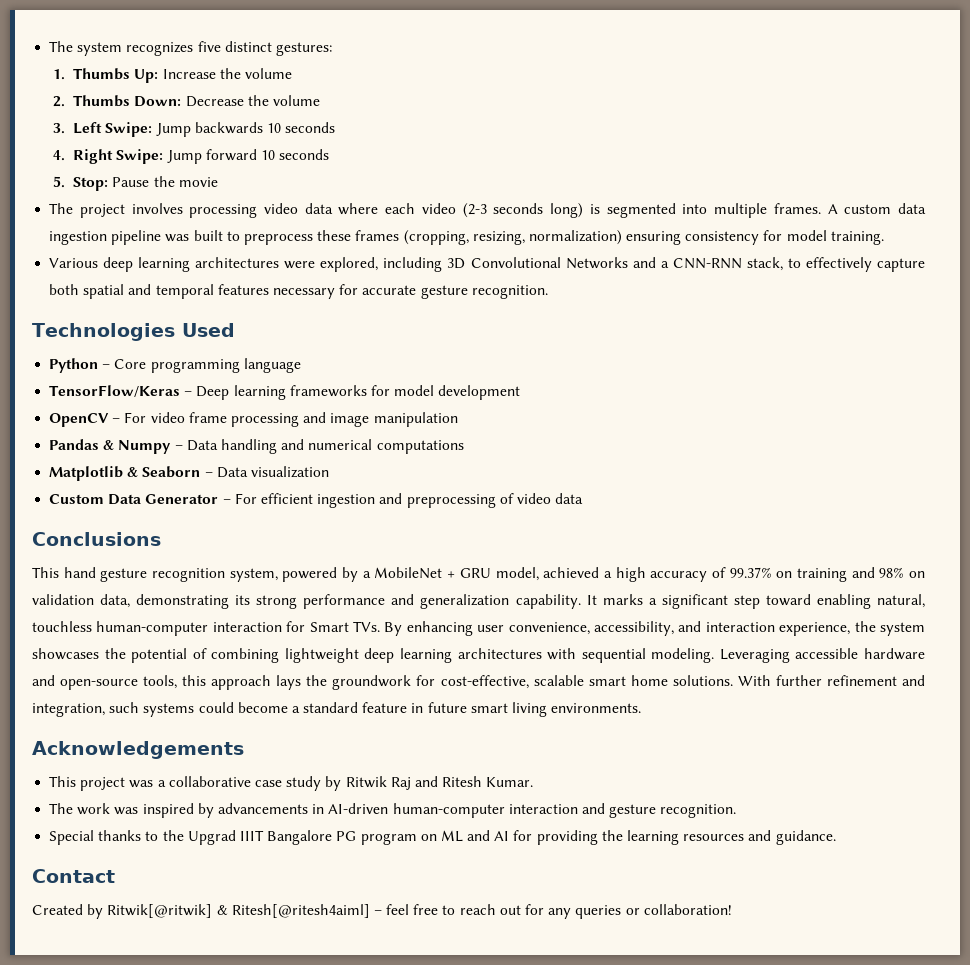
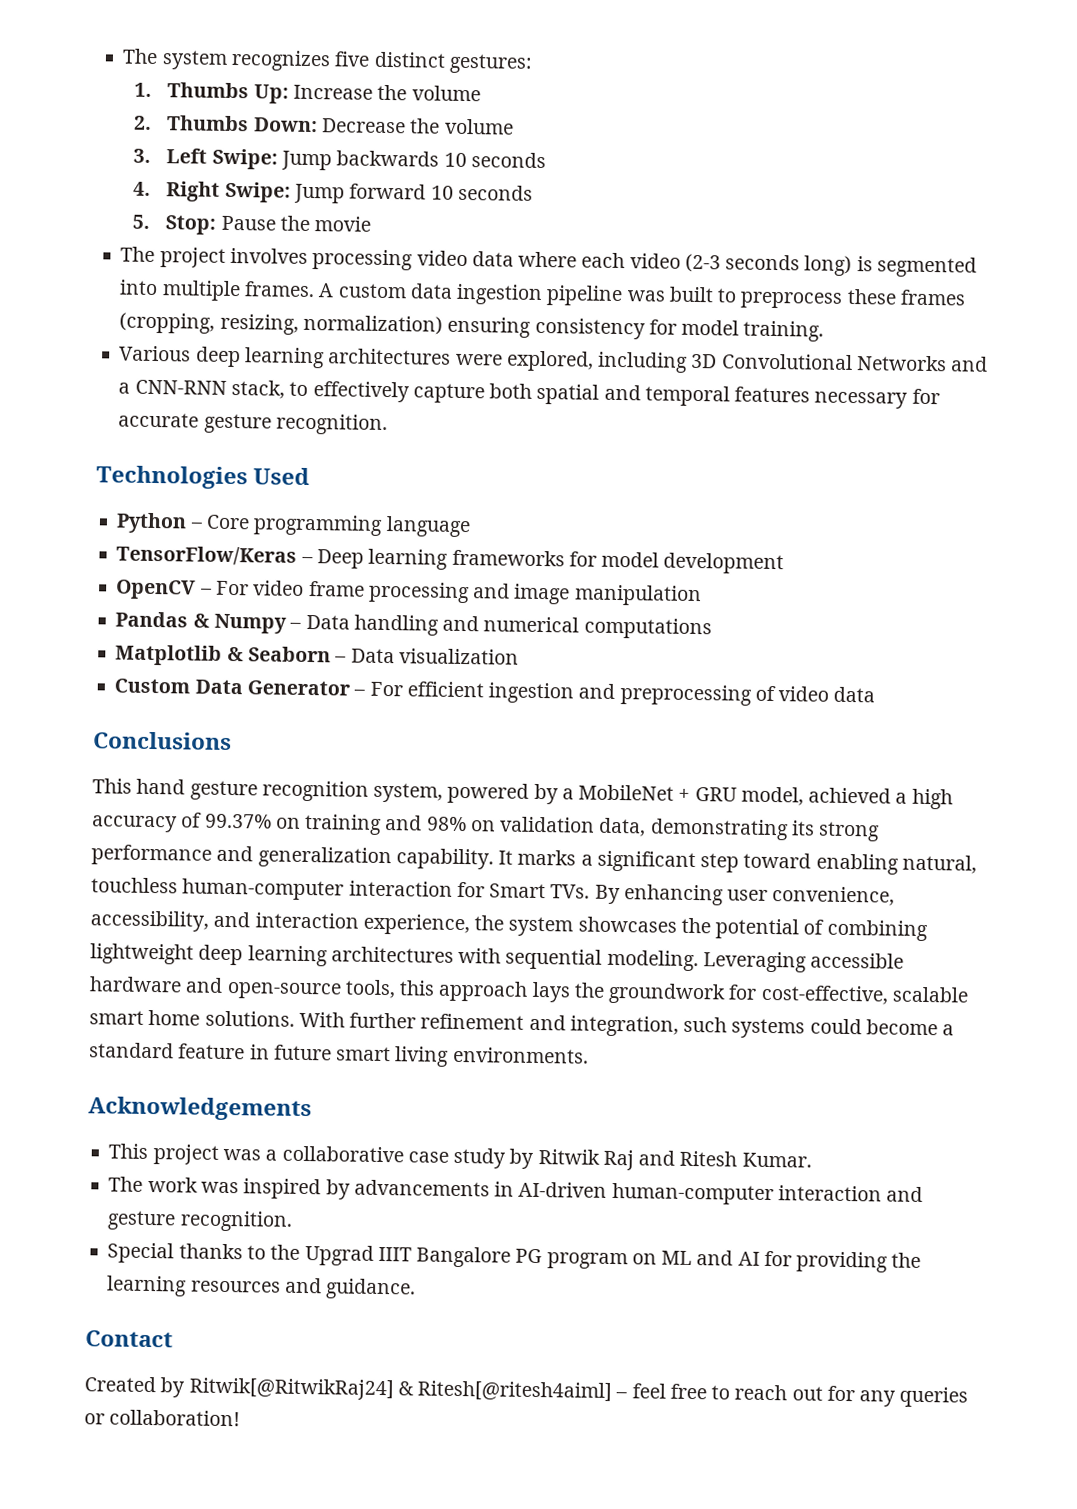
- Created by Ritwik[@ritwik] & Ritesh[@ritesh4aiml] – feel free to reach out for any queries or collaboration!
+ Created by Ritwik[@RitwikRaj24] & Ritesh[@ritesh4aiml] – feel free to reach out for any queries or collaboration!

